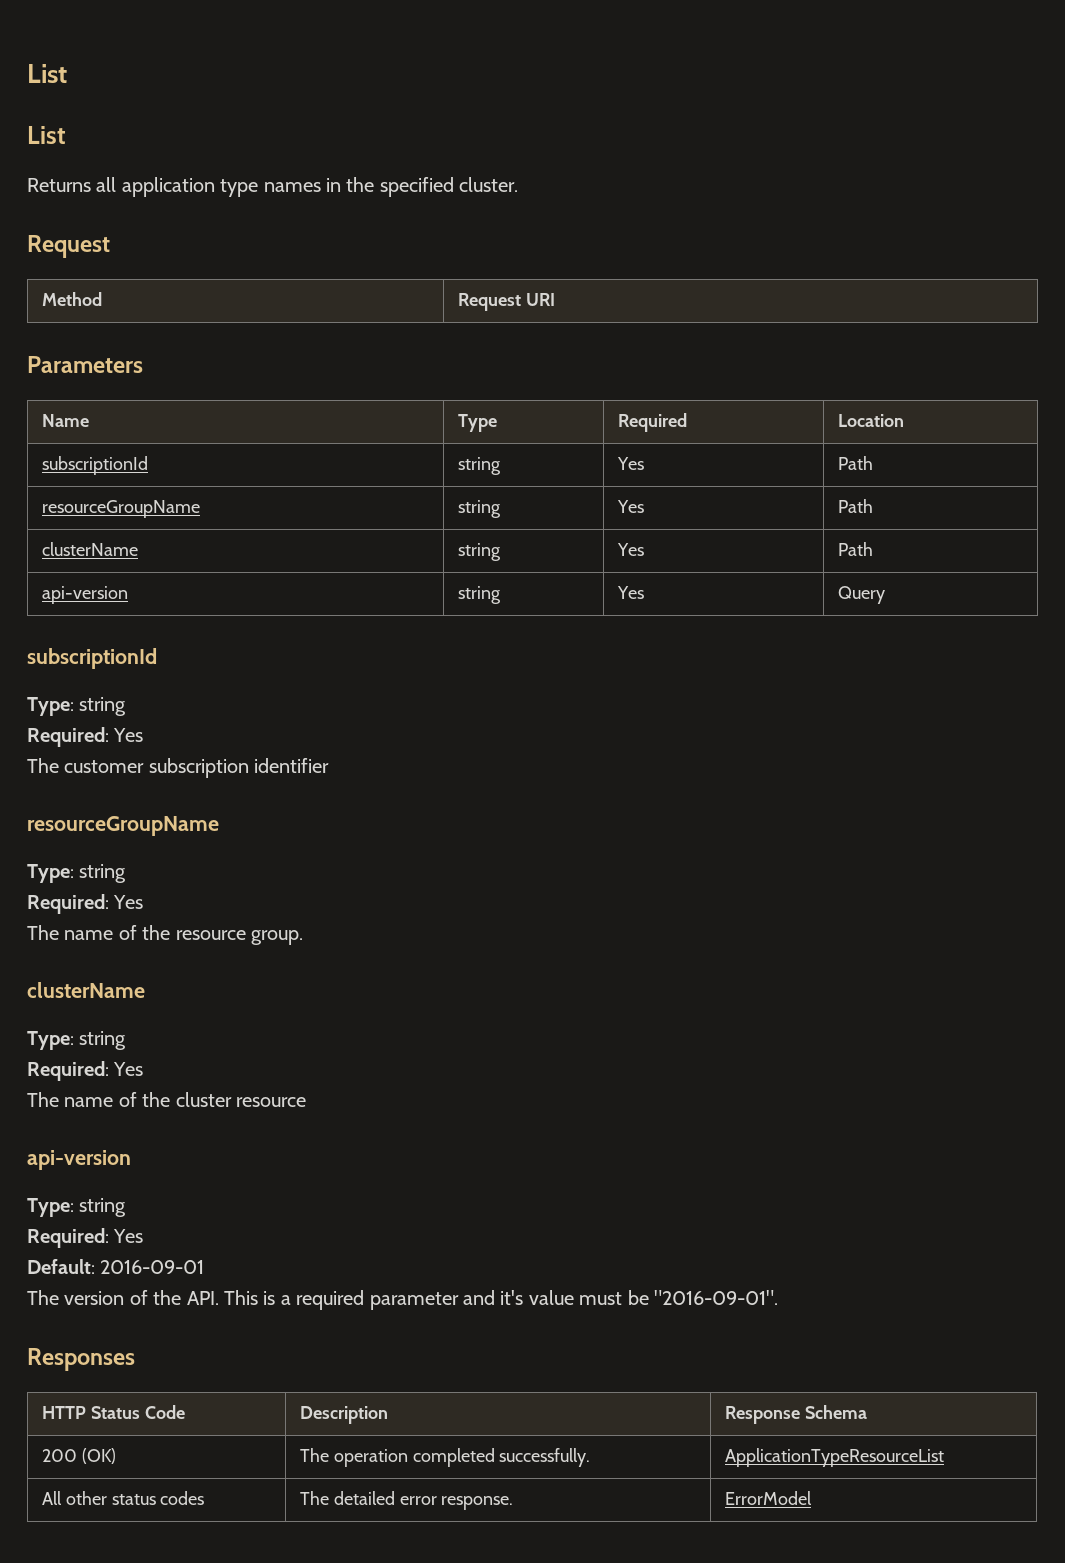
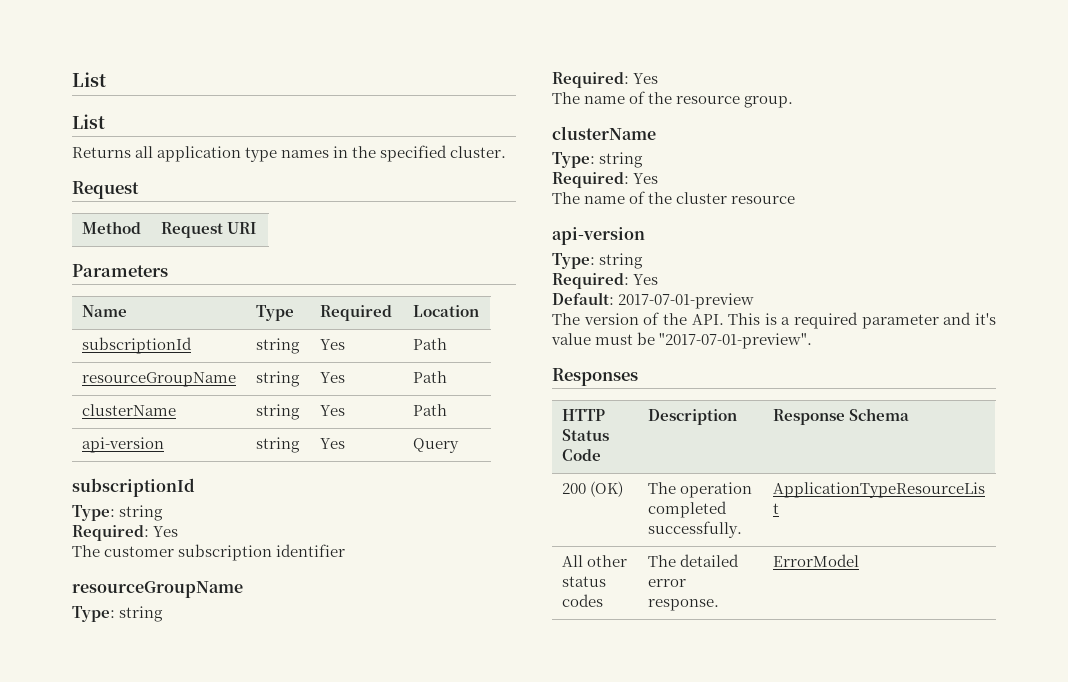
- Default: 2016-09-01
+ Default: 2017-07-01-preview
- The version of the API. This is a required parameter and it's value must be "2016-09-01".
+ The version of the API. This is a required parameter and it's value must be "2017-07-01-preview".

